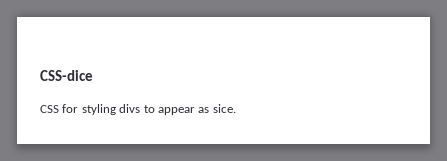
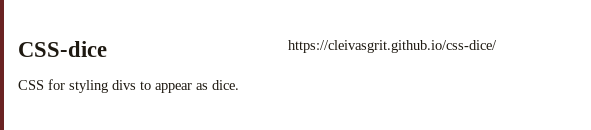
- CSS for styling divs to appear as sice.
+ CSS for styling divs to appear as dice. https://cleivasgrit.github.io/css-dice/

